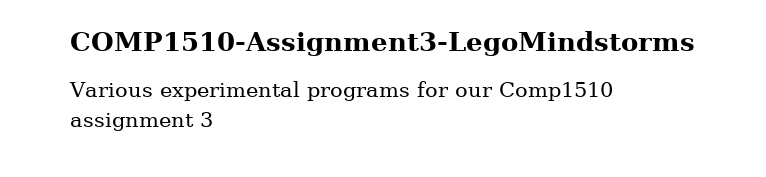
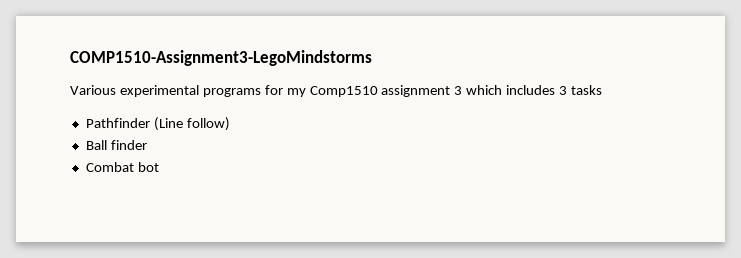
- Various experimental programs for our Comp1510 assignment 3
+ Various experimental programs for my Comp1510 assignment 3 which includes 3 tasks
+ Pathfinder (Line follow)
+ Ball finder
+ Combat bot

